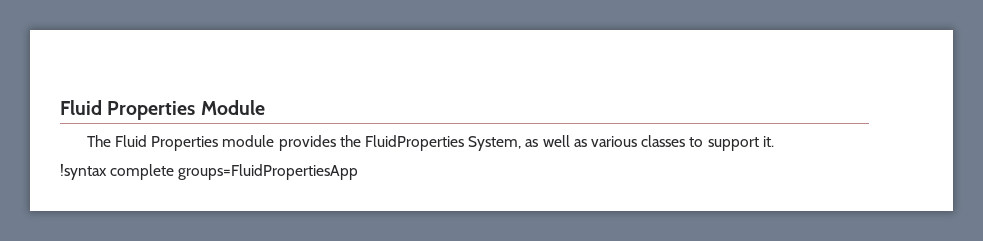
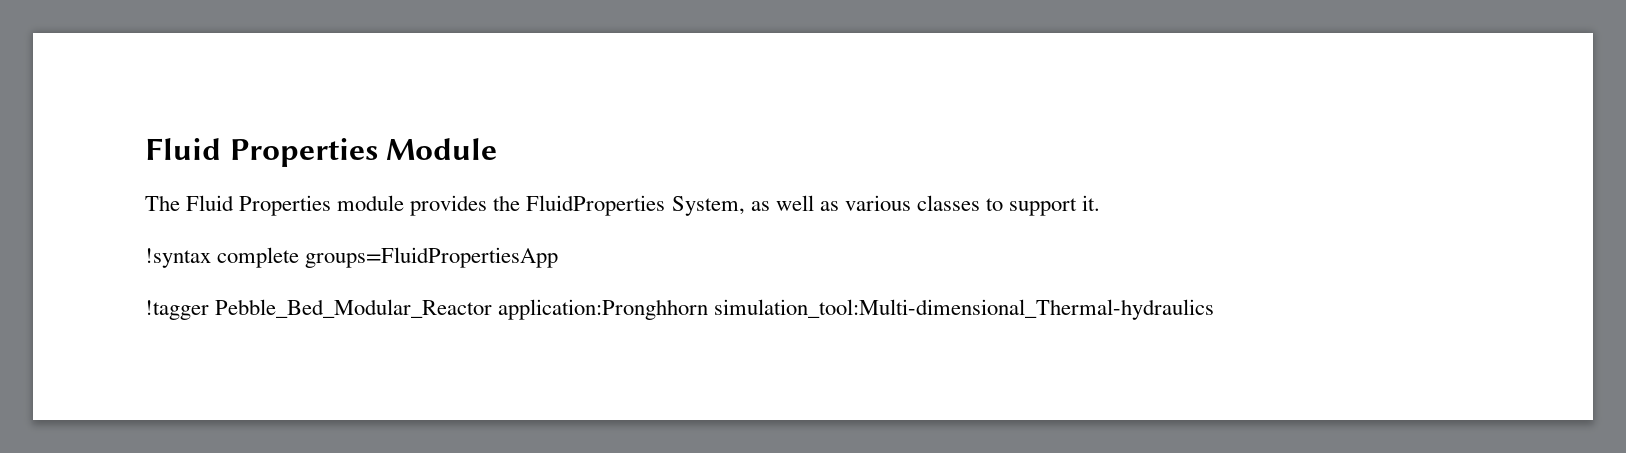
+ !tagger Pebble_Bed_Modular_Reactor application:Pronghhorn simulation_tool:Multi-dimensional_Thermal-hydraulics

